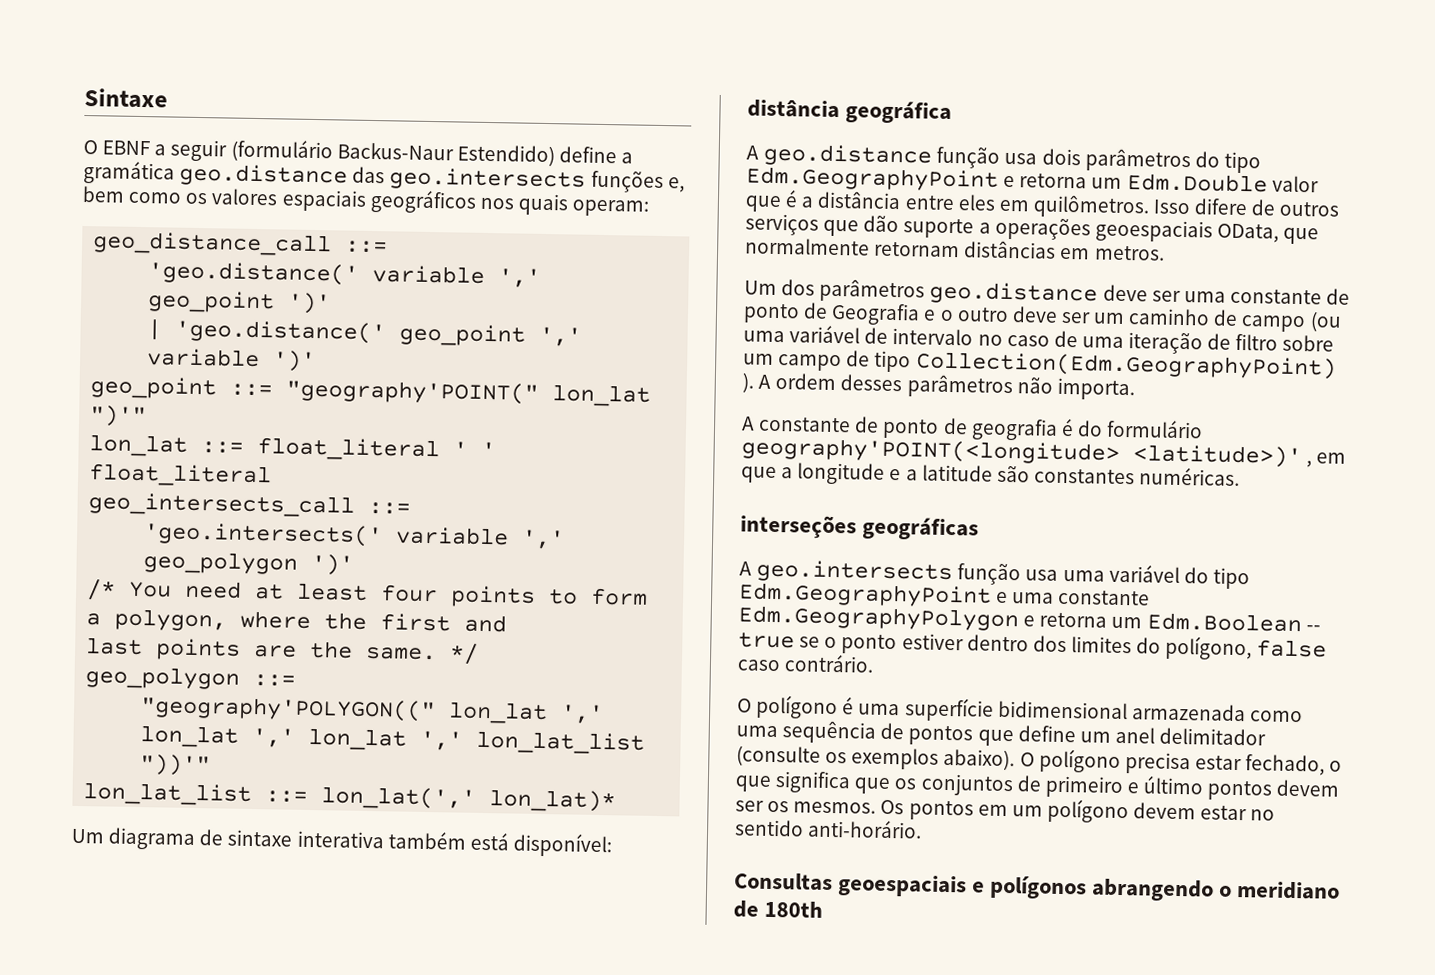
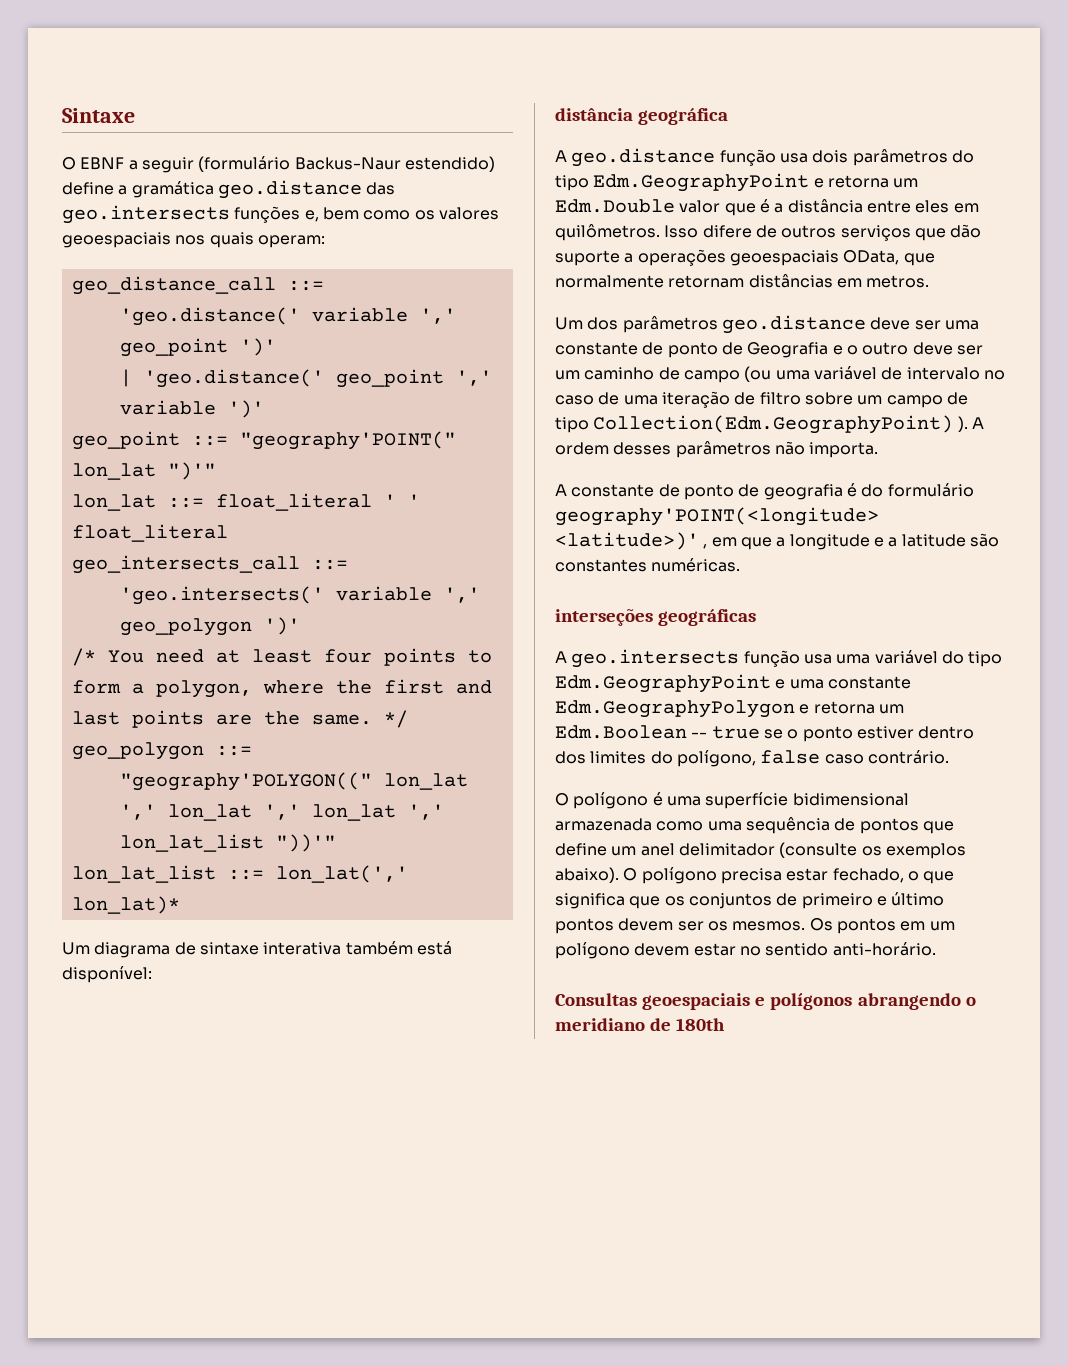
- O EBNF a seguir (formulário Backus-Naur Estendido) define a gramática geo.distance das geo.intersects funções e, bem como os valores espaciais geográficos nos quais operam:
+ O EBNF a seguir (formulário Backus-Naur estendido) define a gramática geo.distance das geo.intersects funções e, bem como os valores geoespaciais nos quais operam:

